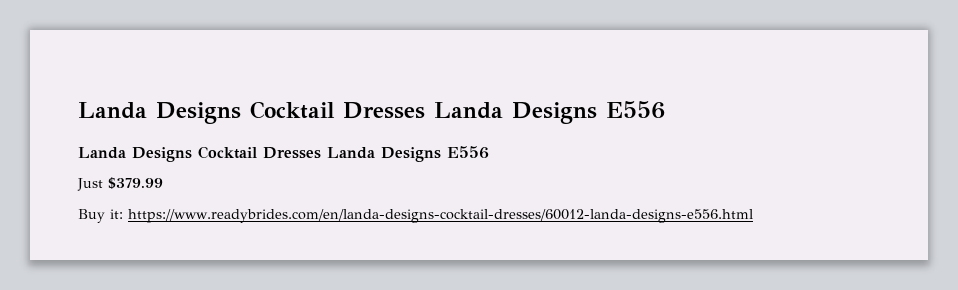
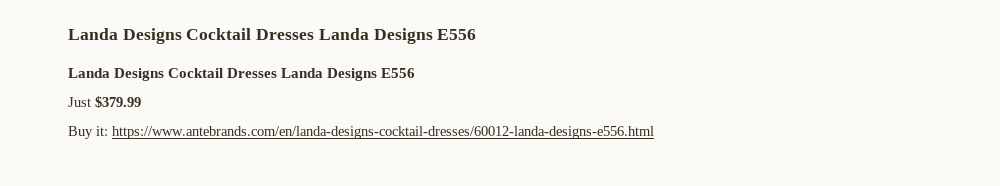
- Buy it: https://www.readybrides.com/en/landa-designs-cocktail-dresses/60012-landa-designs-e556.html
+ Buy it: https://www.antebrands.com/en/landa-designs-cocktail-dresses/60012-landa-designs-e556.html

